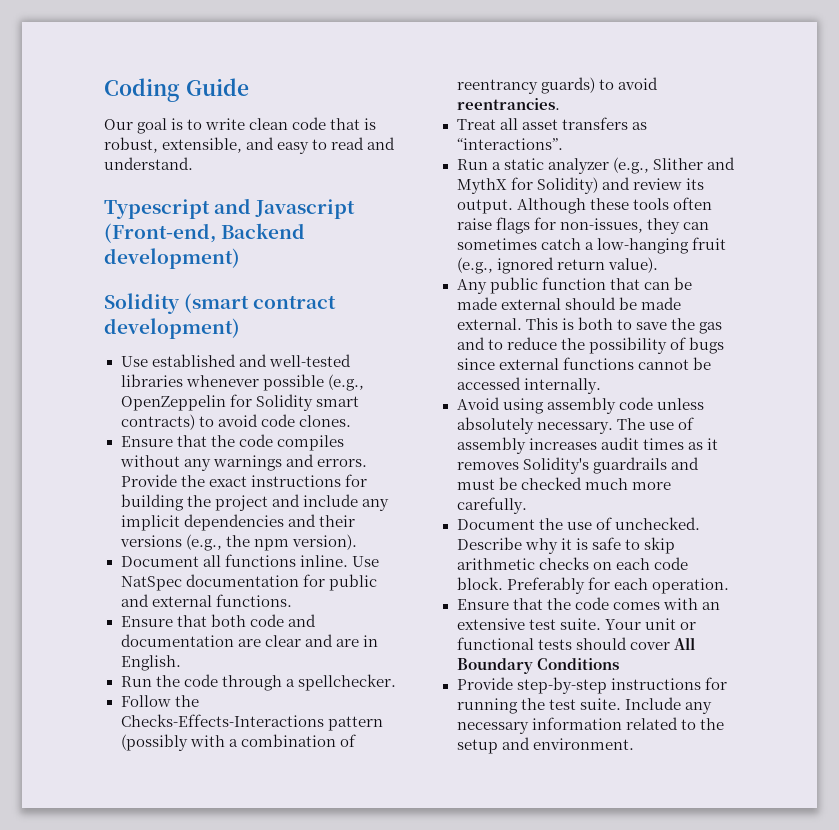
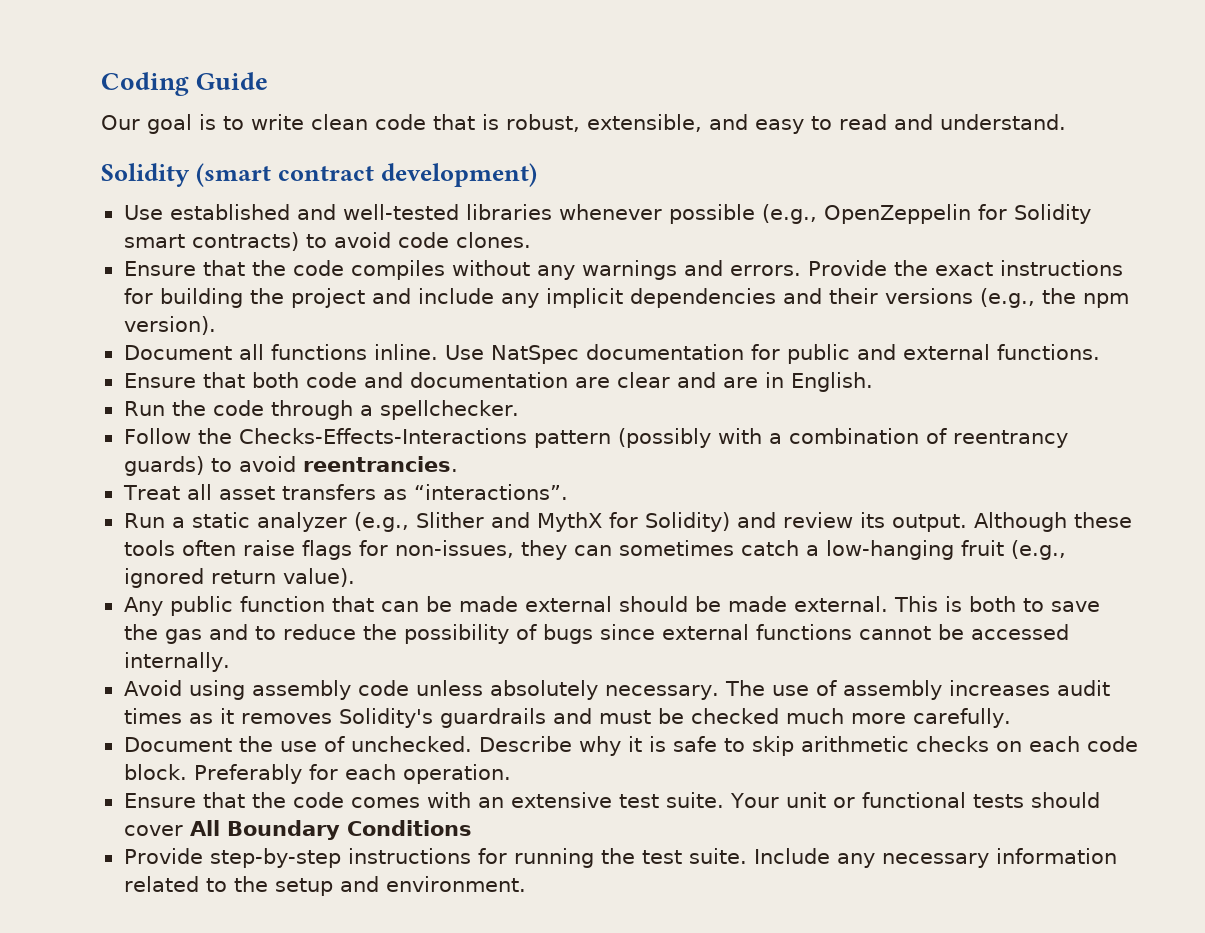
- Typescript and Javascript (Front-end, Backend development)

